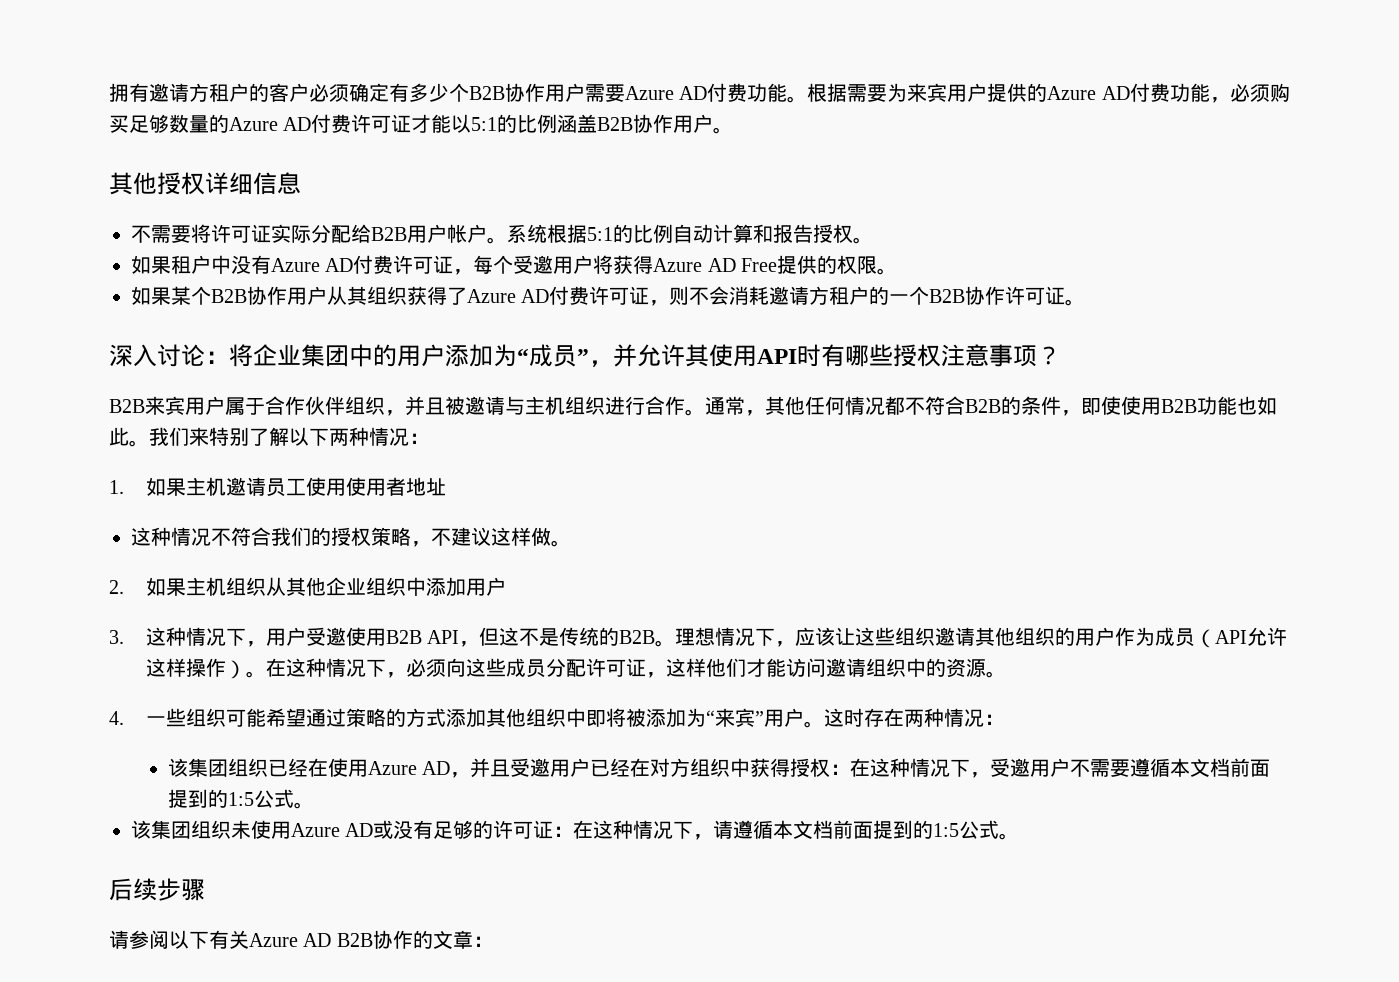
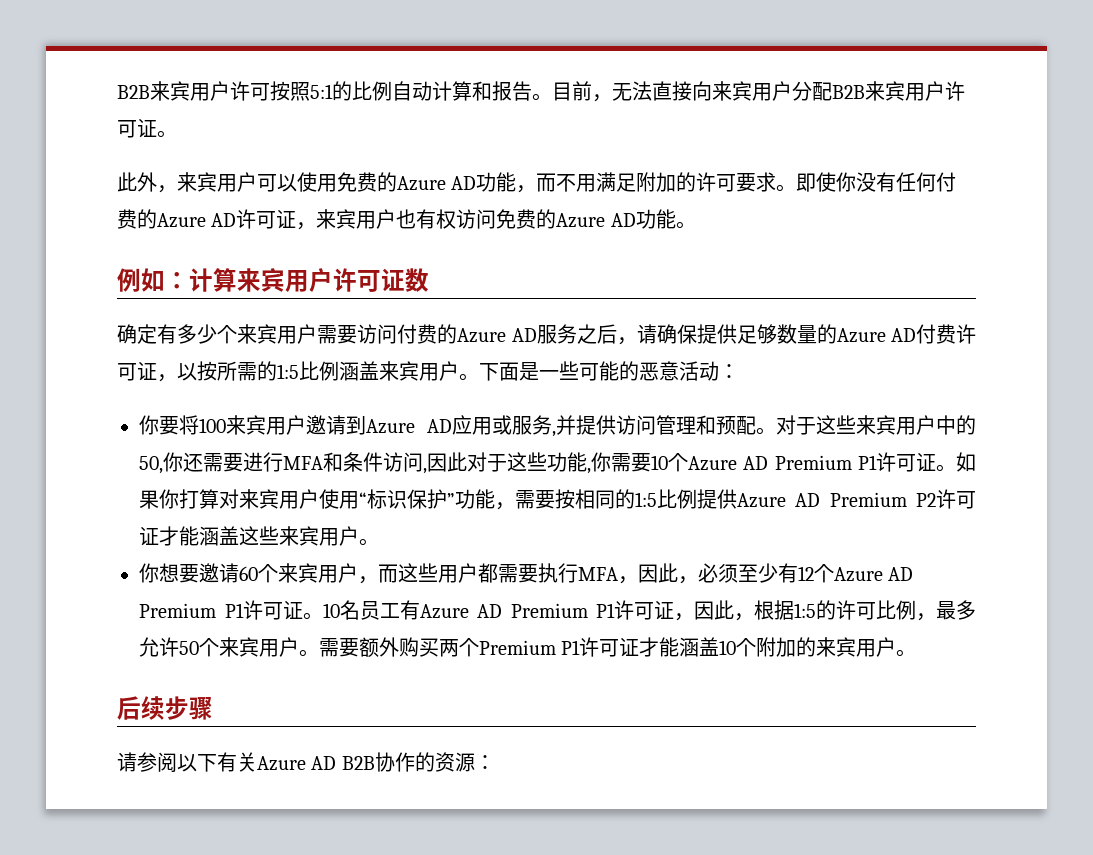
- 拥有邀请方租户的客户必须确定有多少个B2B协作用户需要Azure AD付费功能。根据需要为来宾用户提供的Azure AD付费功能，必须购买足够数量的Azure AD付费许可证才能以5:1的比例涵盖B2B协作用户。
- 其他授权详细信息
- 不需要将许可证实际分配给B2B用户帐户。系统根据5:1的比例自动计算和报告授权。
- 如果租户中没有Azure AD付费许可证，每个受邀用户将获得Azure AD Free提供的权限。
- 如果某个B2B协作用户从其组织获得了Azure AD付费许可证，则不会消耗邀请方租户的一个B2B协作许可证。
- 深入讨论：将企业集团中的用户添加为“成员”，并允许其使用API时有哪些授权注意事项？
- B2B来宾用户属于合作伙伴组织，并且被邀请与主机组织进行合作。通常，其他任何情况都不符合B2B的条件，即使使用B2B功能也如此。我们来特别了解以下两种情况：
- 1.如果主机邀请员工使用使用者地址
- 这种情况不符合我们的授权策略，不建议这样做。
- 2.如果主机组织从其他企业组织中添加用户
- 3.这种情况下，用户受邀使用B2B API，但这不是传统的B2B。理想情况下，应该让这些组织邀请其他组织的用户作为成员（API允许这样操作）。在这种情况下，必须向这些成员分配许可证，这样他们才能访问邀请组织中的资源。
- 4.一些组织可能希望通过策略的方式添加其他组织中即将被添加为“来宾”用户。这时存在两种情况：
- 该集团组织已经在使用Azure AD，并且受邀用户已经在对方组织中获得授权：在这种情况下，受邀用户不需要遵循本文档前面提到的1:5公式。
- 该集团组织未使用Azure AD或没有足够的许可证：在这种情况下，请遵循本文档前面提到的1:5公式。
+ B2B来宾用户许可按照5:1的比例自动计算和报告。目前，无法直接向来宾用户分配B2B来宾用户许可证。
+ 此外，来宾用户可以使用免费的Azure AD功能，而不用满足附加的许可要求。即使你没有任何付费的Azure AD许可证，来宾用户也有权访问免费的Azure AD功能。
+ 例如：计算来宾用户许可证数
+ 确定有多少个来宾用户需要访问付费的Azure AD服务之后，请确保提供足够数量的Azure AD付费许可证，以按所需的1:5比例涵盖来宾用户。下面是一些可能的恶意活动：
+ 你要将100来宾用户邀请到Azure AD应用或服务,并提供访问管理和预配。对于这些来宾用户中的50,你还需要进行MFA和条件访问,因此对于这些功能,你需要10个Azure AD Premium P1许可证。如果你打算对来宾用户使用“标识保护”功能，需要按相同的1:5比例提供Azure AD Premium P2许可证才能涵盖这些来宾用户。
+ 你想要邀请60个来宾用户，而这些用户都需要执行MFA，因此，必须至少有12个Azure AD Premium P1许可证。10名员工有Azure AD Premium P1许可证，因此，根据1:5的许可比例，最多允许50个来宾用户。需要额外购买两个Premium P1许可证才能涵盖10个附加的来宾用户。
- 请参阅以下有关Azure AD B2B协作的文章：
+ 请参阅以下有关Azure AD B2B协作的资源：

